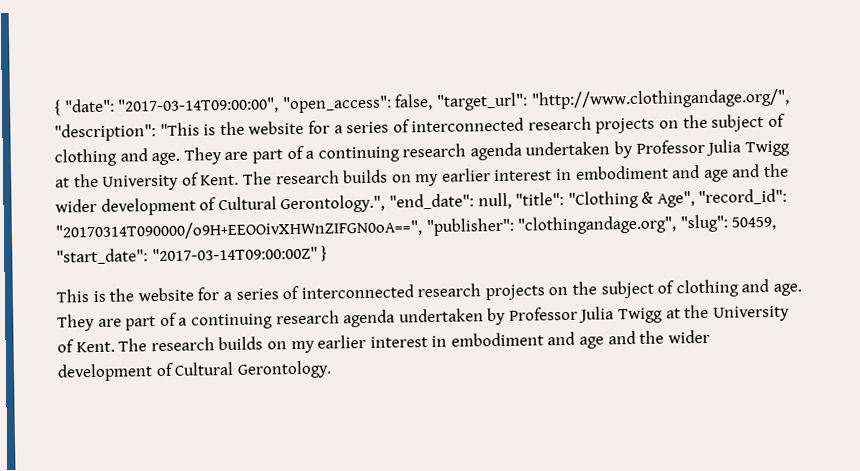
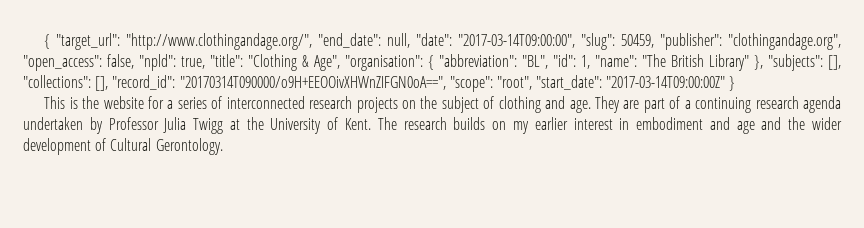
- { "date": "2017-03-14T09:00:00", "open_access": false, "target_url": "http://www.clothingandage.org/", "description": "This is the website for a series of interconnected research projects on the subject of clothing and age. They are part of a continuing research agenda undertaken by Professor Julia Twigg at the University of Kent. The research builds on my earlier interest in embodiment and age and the wider development of Cultural Gerontology.", "end_date": null, "title": "Clothing & Age", "record_id": "20170314T090000/o9H+EEOOivXHWnZIFGN0oA==", "publisher": "clothingandage.org", "slug": 50459, "start_date": "2017-03-14T09:00:00Z" }
+ { "target_url": "http://www.clothingandage.org/", "end_date": null, "date": "2017-03-14T09:00:00", "slug": 50459, "publisher": "clothingandage.org", "open_access": false, "npld": true, "title": "Clothing & Age", "organisation": { "abbreviation": "BL", "id": 1, "name": "The British Library" }, "subjects": [], "collections": [], "record_id": "20170314T090000/o9H+EEOOivXHWnZIFGN0oA==", "scope": "root", "start_date": "2017-03-14T09:00:00Z" }

